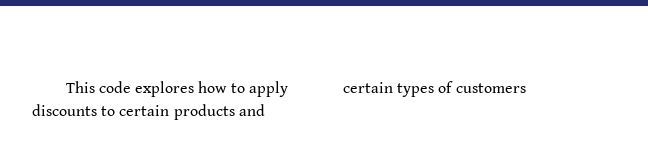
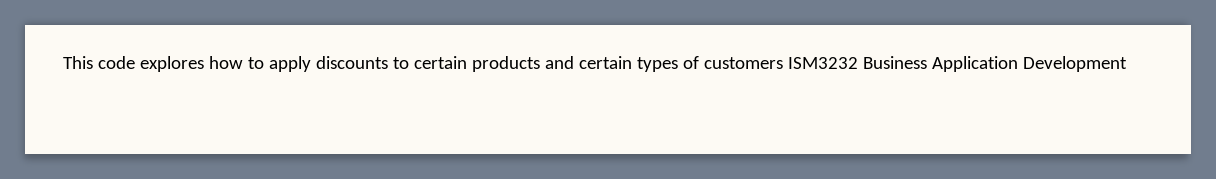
- This code explores how to apply discounts to certain products and certain types of customers
+ This code explores how to apply discounts to certain products and certain types of customers ISM3232 Business Application Development

